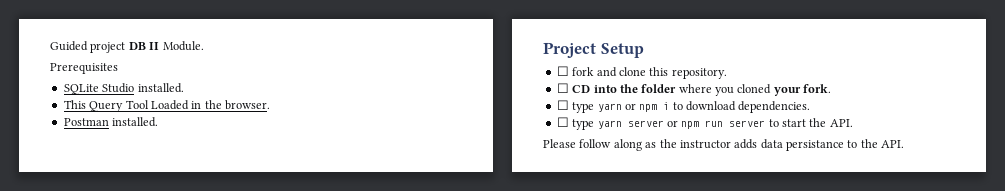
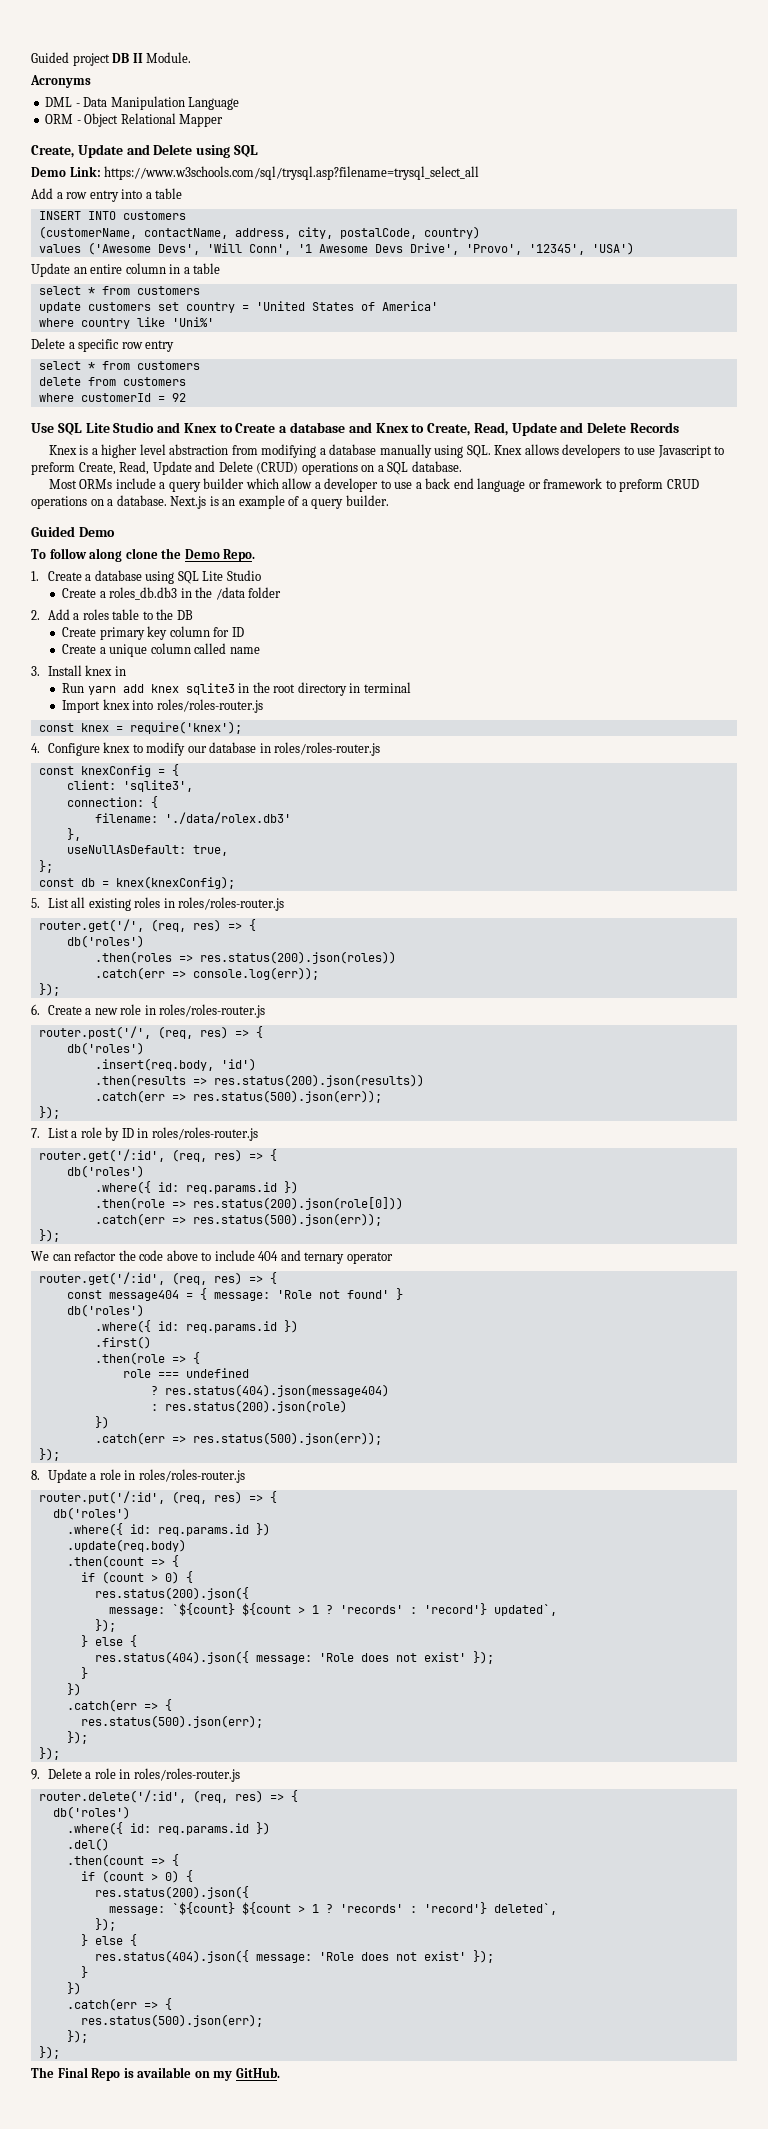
- Prerequisites
- SQLite Studio installed.
- This Query Tool Loaded in the browser.
- Postman installed.
- Project Setup
- ☐ fork and clone this repository.
- ☐ CD into the folder where you cloned your fork.
- ☐ type yarn or npm i to download dependencies.
- ☐ type yarn server or npm run server to start the API.
- Please follow along as the instructor adds data persistance to the API.
+ Acronyms
+ DML - Data Manipulation Language
+ ORM - Object Relational Mapper
+ Create, Update and Delete using SQL
+ Demo Link: https://www.w3schools.com/sql/trysql.asp?filename=trysql_select_all
+ Add a row entry into a table
+ INSERT INTO customers
+ (customerName, contactName, address, city, postalCode, country)
+ values ('Awesome Devs', 'Will Conn', '1 Awesome Devs Drive', 'Provo', '12345', 'USA')
+ Update an entire column in a table
+ select * from customers
+ update customers set country = 'United States of America'
+ where country like 'Uni%'
+ Delete a specific row entry
+ select * from customers
+ delete from customers
+ where customerId = 92
+ Use SQL Lite Studio and Knex to Create a database and Knex to Create, Read, Update and Delete Records
+ Knex is a higher level abstraction from modifying a database manually using SQL. Knex allows developers to use Javascript to preform Create, Read, Update and Delete (CRUD) operations on a SQL database.
+ Most ORMs include a query builder which allow a developer to use a back end language or framework to preform CRUD operations on a database. Next.js is an example of a query builder.
+ Guided Demo
+ To follow along clone the Demo Repo.
+ 1. Create a database using SQL Lite Studio
+ Create a roles_db.db3 in the /data folder
+ 2. Add a roles table to the DB
+ Create primary key column for ID
+ Create a unique column called name
+ 3. Install knex in
+ Run yarn add knex sqlite3 in the root directory in terminal
+ Import knex into roles/roles-router.js
+ const knex = require('knex');
+ 4. Configure knex to modify our database in roles/roles-router.js
+ const knexConfig = {
+ client: 'sqlite3',
+ connection: {
+ filename: './data/rolex.db3'
+ },
+ useNullAsDefault: true,
+ };
+ const db = knex(knexConfig);
+ 5. List all existing roles in roles/roles-router.js
+ router.get('/', (req, res) => {
+ db('roles')
+ .then(roles => res.status(200).json(roles))
+ .catch(err => console.log(err));
+ });
+ 6. Create a new role in roles/roles-router.js
+ router.post('/', (req, res) => {
+ db('roles')
+ .insert(req.body, 'id')
+ .then(results => res.status(200).json(results))
+ .catch(err => res.status(500).json(err));
+ });
+ 7. List a role by ID in roles/roles-router.js
+ router.get('/:id', (req, res) => {
+ db('roles')
+ .where({ id: req.params.id })
+ .then(role => res.status(200).json(role[0]))
+ .catch(err => res.status(500).json(err));
+ });
+ We can refactor the code above to include 404 and ternary operator
+ router.get('/:id', (req, res) => {
+ const message404 = { message: 'Role not found' }
+ db('roles')
+ .where({ id: req.params.id })
+ .first()
+ .then(role => {
+ role === undefined
+ ? res.status(404).json(message404)
+ : res.status(200).json(role)
+ })
+ .catch(err => res.status(500).json(err));
+ });
+ 8. Update a role in roles/roles-router.js
+ router.put('/:id', (req, res) => {
+ db('roles')
+ .where({ id: req.params.id })
+ .update(req.body)
+ .then(count => {
+ if (count > 0) {
+ res.status(200).json({
+ message: `${count} ${count > 1 ? 'records' : 'record'} updated`,
+ });
+ } else {
+ res.status(404).json({ message: 'Role does not exist' });
+ }
+ })
+ .catch(err => {
+ res.status(500).json(err);
+ });
+ });
+ 9. Delete a role in roles/roles-router.js
+ router.delete('/:id', (req, res) => {
+ db('roles')
+ .where({ id: req.params.id })
+ .del()
+ .then(count => {
+ if (count > 0) {
+ res.status(200).json({
+ message: `${count} ${count > 1 ? 'records' : 'record'} deleted`,
+ });
+ } else {
+ res.status(404).json({ message: 'Role does not exist' });
+ }
+ })
+ .catch(err => {
+ res.status(500).json(err);
+ });
+ });
+ The Final Repo is available on my GitHub.

